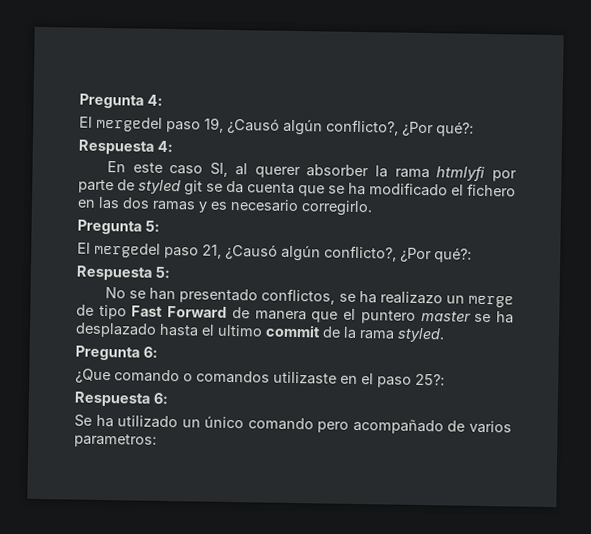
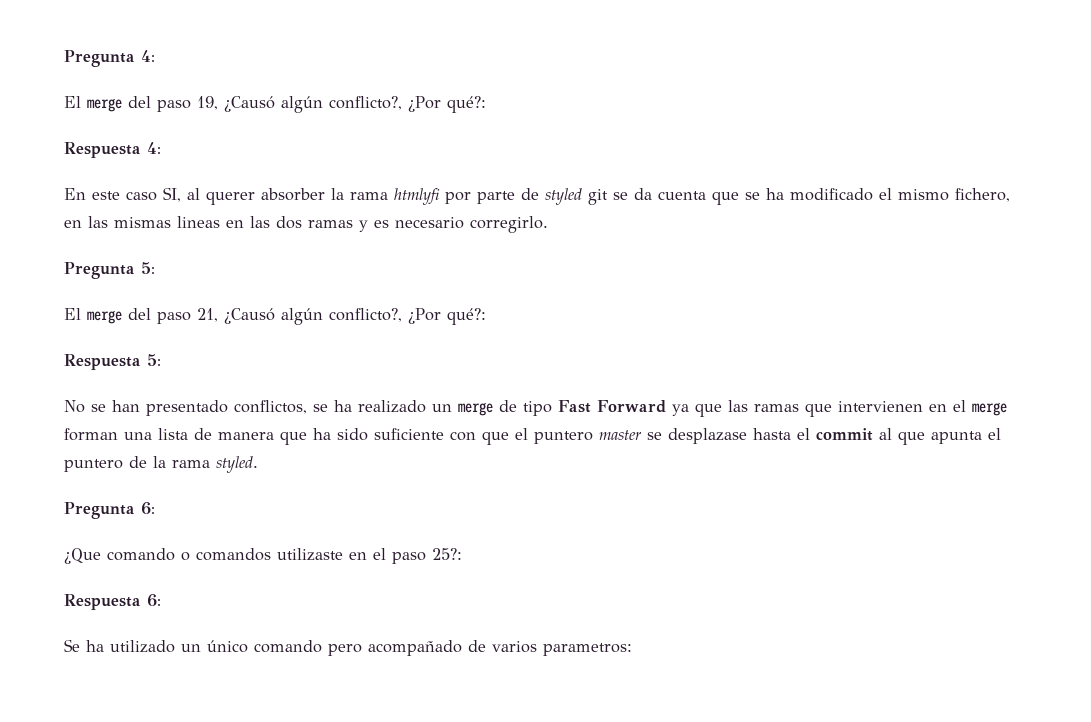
- El mergedel paso 19, ¿Causó algún conflicto?, ¿Por qué?:
+ El merge del paso 19, ¿Causó algún conflicto?, ¿Por qué?:
- En este caso SI, al querer absorber la rama htmlyfi por parte de styled git se da cuenta que se ha modificado el fichero en las dos ramas y es necesario corregirlo.
+ En este caso SI, al querer absorber la rama htmlyfi por parte de styled git se da cuenta que se ha modificado el mismo fichero, en las mismas lineas en las dos ramas y es necesario corregirlo.
- El mergedel paso 21, ¿Causó algún conflicto?, ¿Por qué?:
+ El merge del paso 21, ¿Causó algún conflicto?, ¿Por qué?:
- No se han presentado conflictos, se ha realizazo un merge de tipo Fast Forward de manera que el puntero master se ha desplazado hasta el ultimo commit de la rama styled.
+ No se han presentado conflictos, se ha realizado un merge de tipo Fast Forward ya que las ramas que intervienen en el merge forman una lista de manera que ha sido suficiente con que el puntero master se desplazase hasta el commit al que apunta el puntero de la rama styled.

